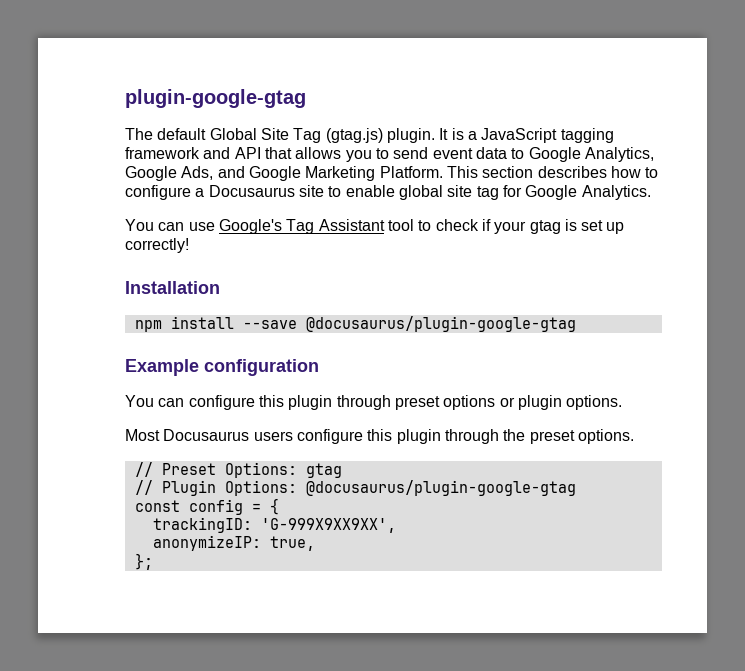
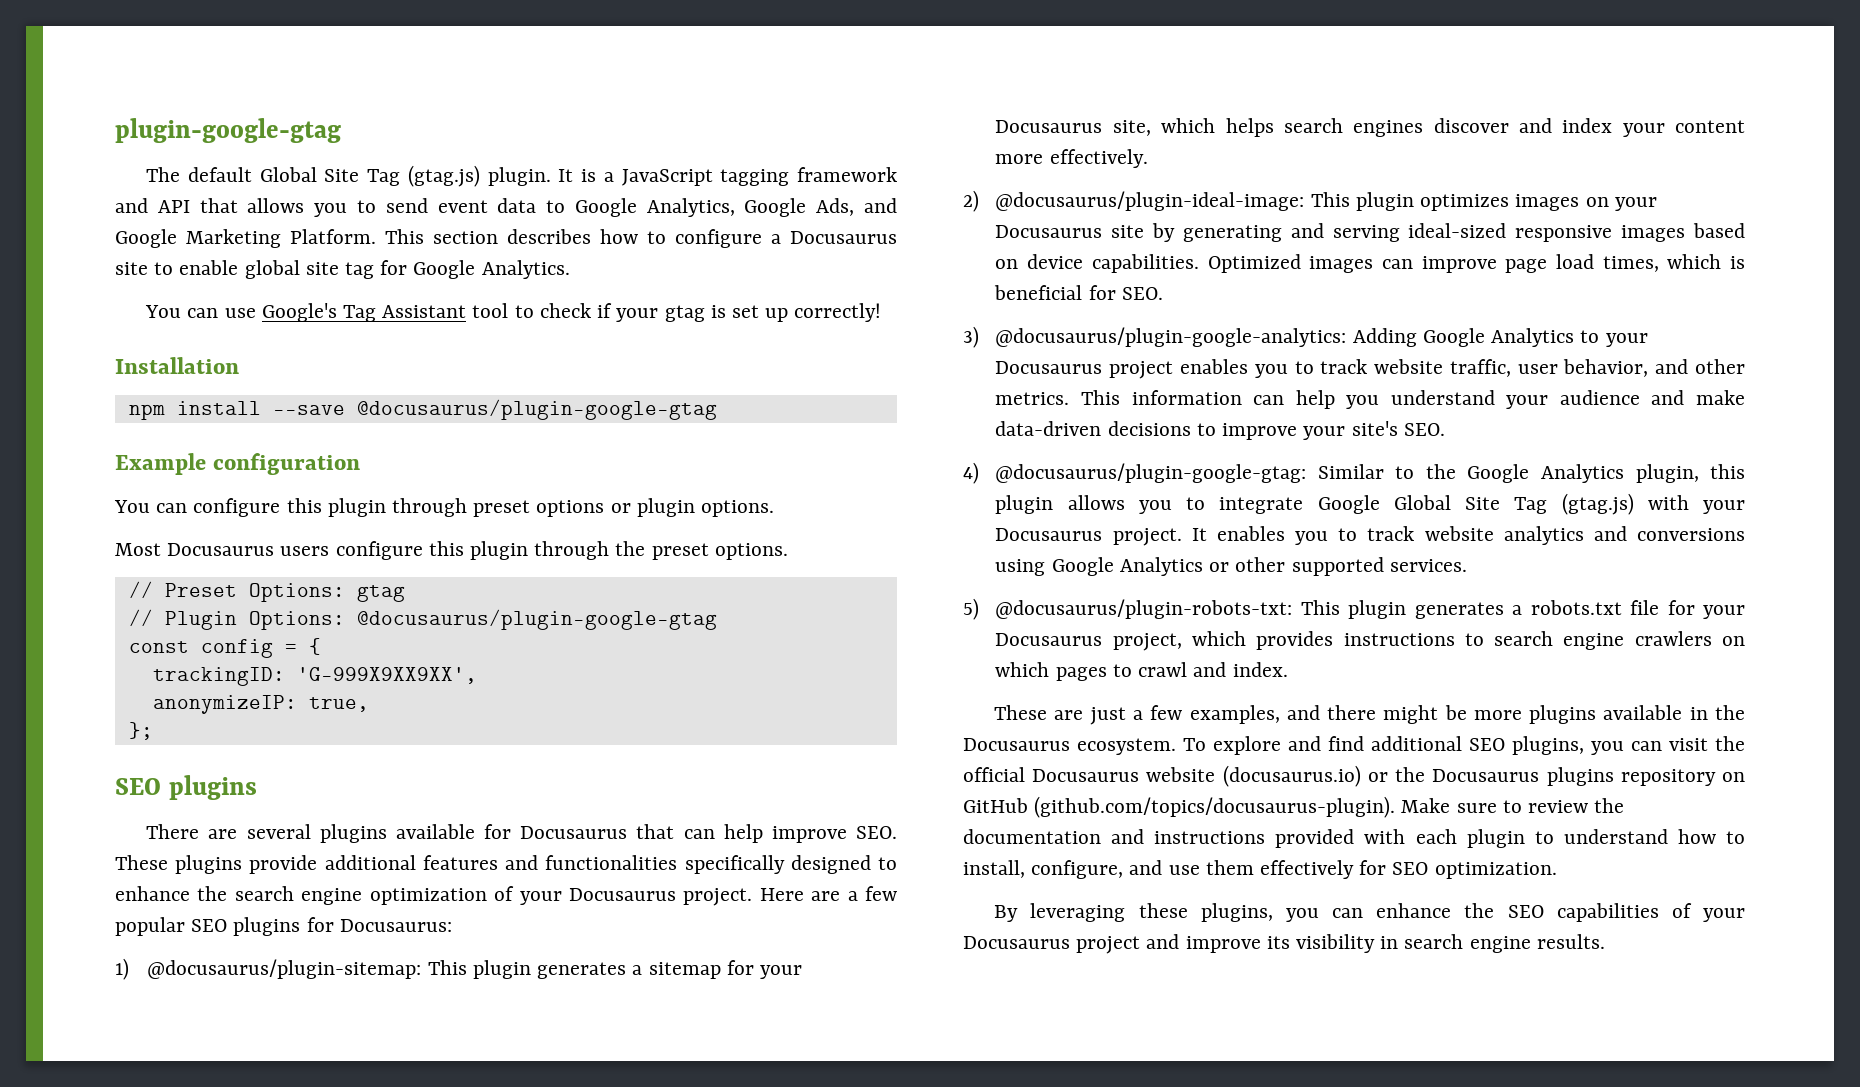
  };
+ SEO plugins
+ There are several plugins available for Docusaurus that can help improve SEO. These plugins provide additional features and functionalities specifically designed to enhance the search engine optimization of your Docusaurus project. Here are a few popular SEO plugins for Docusaurus:
+ 1) @docusaurus/plugin-sitemap: This plugin generates a sitemap for your Docusaurus site, which helps search engines discover and index your content more effectively.
+ 2) @docusaurus/plugin-ideal-image: This plugin optimizes images on your Docusaurus site by generating and serving ideal-sized responsive images based on device capabilities. Optimized images can improve page load times, which is beneficial for SEO.
+ 3) @docusaurus/plugin-google-analytics: Adding Google Analytics to your Docusaurus project enables you to track website traffic, user behavior, and other metrics. This information can help you understand your audience and make data-driven decisions to improve your site's SEO.
+ 4) @docusaurus/plugin-google-gtag: Similar to the Google Analytics plugin, this plugin allows you to integrate Google Global Site Tag (gtag.js) with your Docusaurus project. It enables you to track website analytics and conversions using Google Analytics or other supported services.
+ 5) @docusaurus/plugin-robots-txt: This plugin generates a robots.txt file for your Docusaurus project, which provides instructions to search engine crawlers on which pages to crawl and index.
+ These are just a few examples, and there might be more plugins available in the Docusaurus ecosystem. To explore and find additional SEO plugins, you can visit the official Docusaurus website (docusaurus.io) or the Docusaurus plugins repository on GitHub (github.com/topics/docusaurus-plugin). Make sure to review the documentation and instructions provided with each plugin to understand how to install, configure, and use them effectively for SEO optimization.
+ By leveraging these plugins, you can enhance the SEO capabilities of your Docusaurus project and improve its visibility in search engine results.

